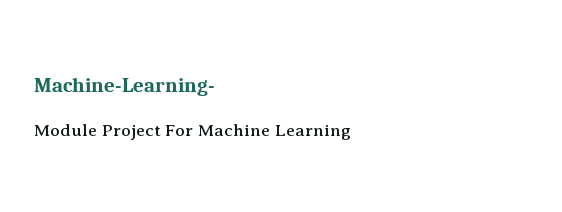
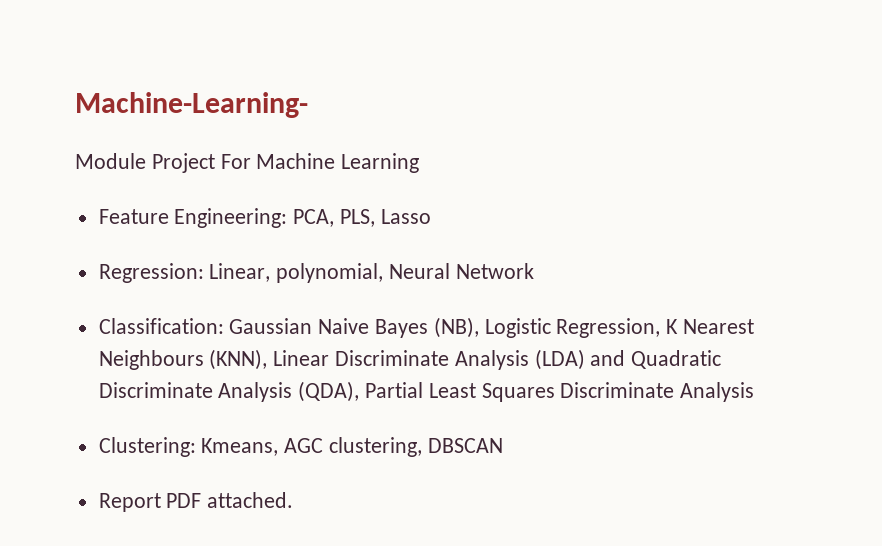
+ Feature Engineering: PCA, PLS, Lasso
+ Regression: Linear, polynomial, Neural Network
+ Classification: Gaussian Naive Bayes (NB), Logistic Regression, K Nearest Neighbours (KNN), Linear Discriminate Analysis (LDA) and Quadratic Discriminate Analysis (QDA), Partial Least Squares Discriminate Analysis
+ Clustering: Kmeans, AGC clustering, DBSCAN
+ Report PDF attached.

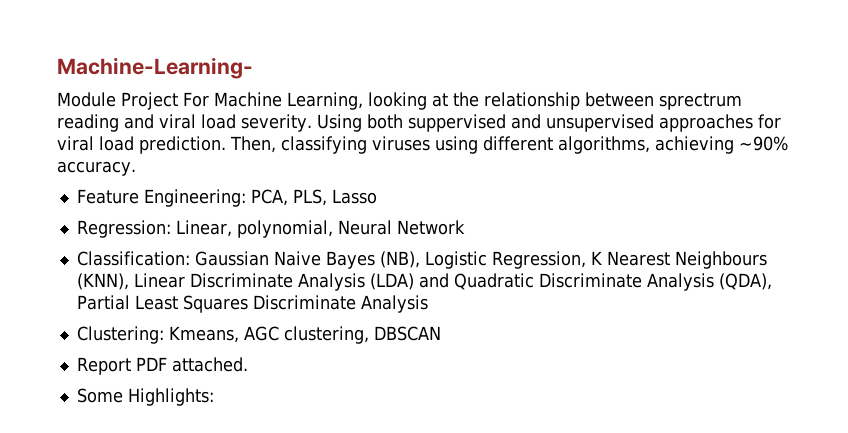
- Module Project For Machine Learning
+ Module Project For Machine Learning, looking at the relationship between sprectrum reading and viral load severity. Using both suppervised and unsupervised approaches for viral load prediction. Then, classifying viruses using different algorithms, achieving ~90% accuracy.
+ Some Highlights:

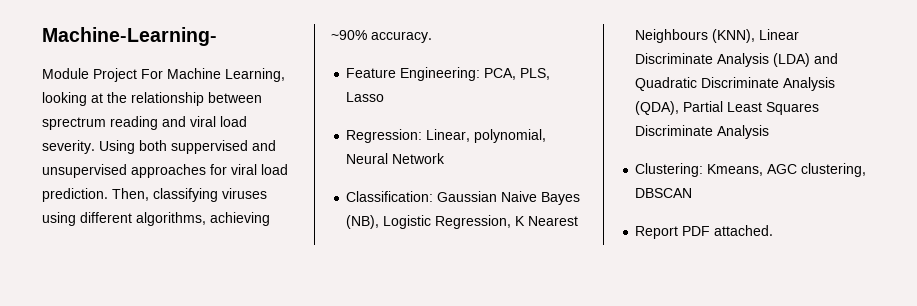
- Some Highlights:

